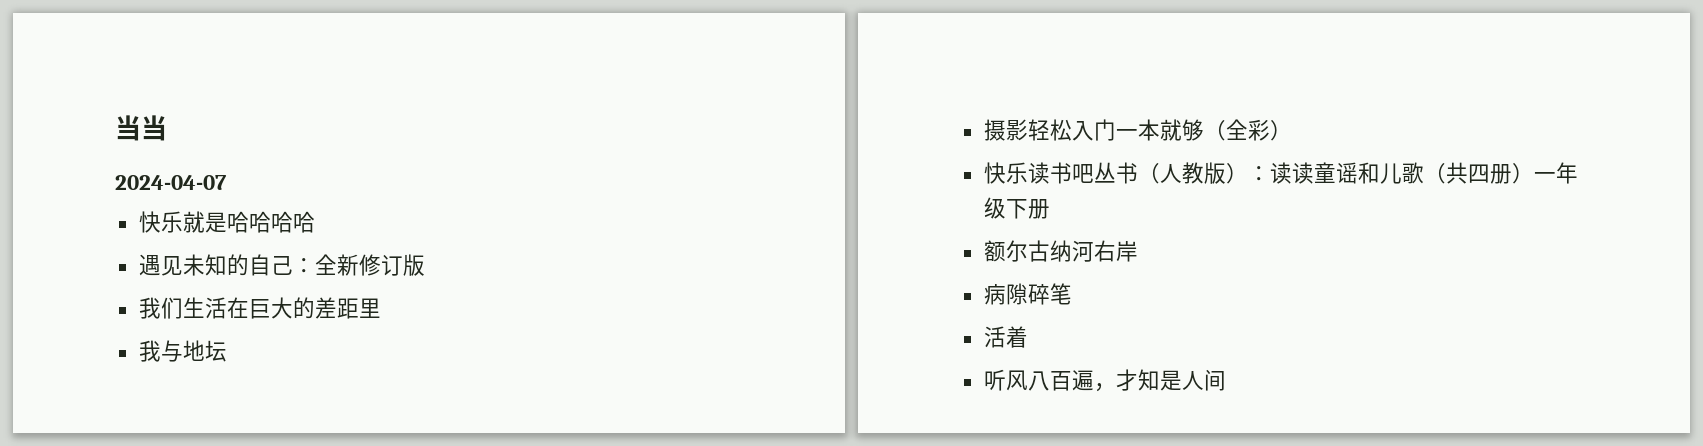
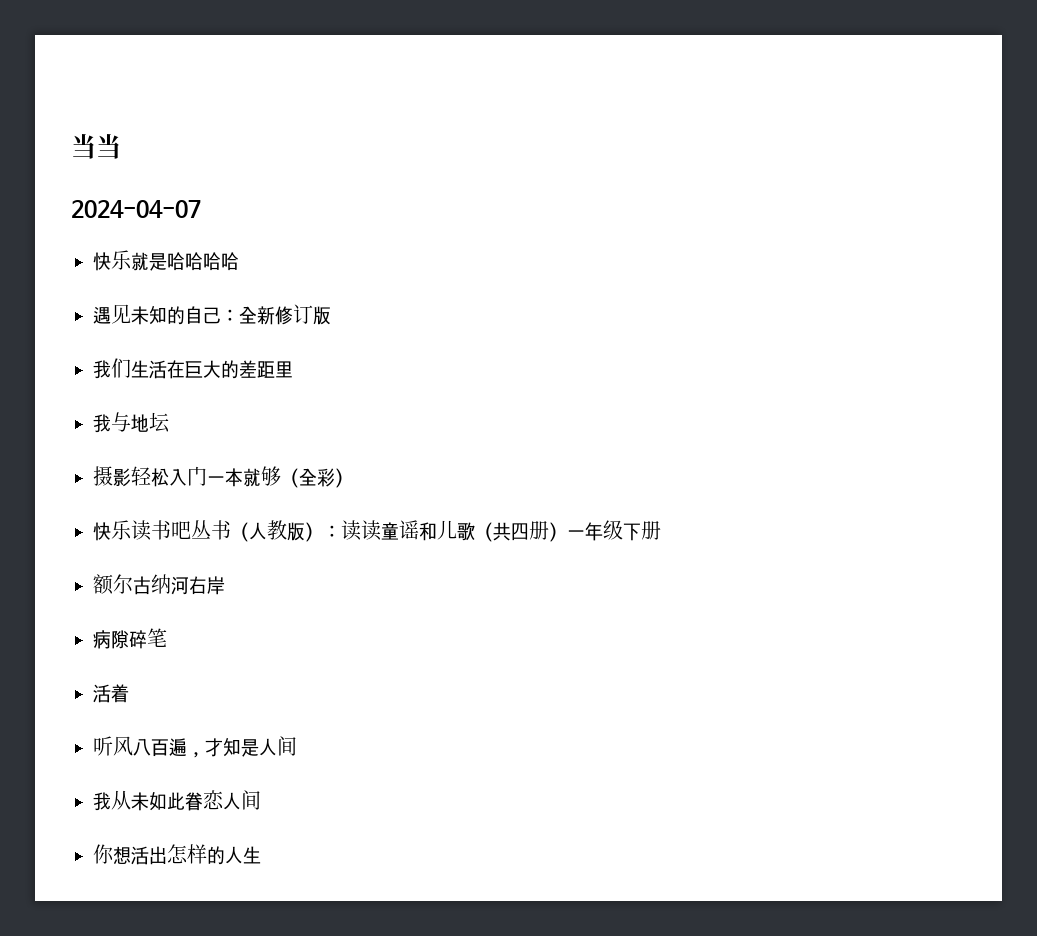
+ 我从未如此眷恋人间
+ 你想活出怎样的人生

